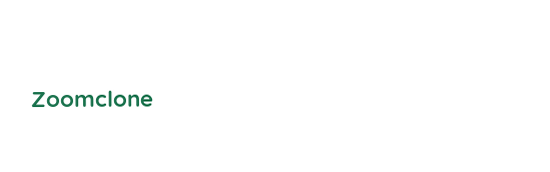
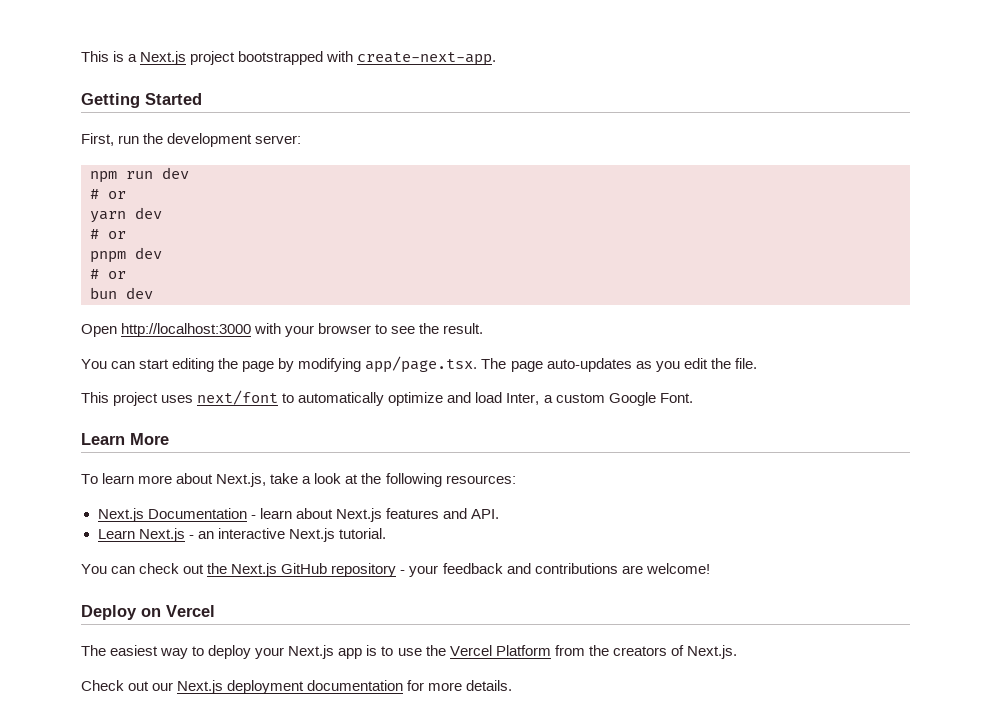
- Zoomclone
+ This is a Next.js project bootstrapped with create-next-app.
+ Getting Started
+ First, run the development server:
+ npm run dev
+ # or
+ yarn dev
+ # or
+ pnpm dev
+ # or
+ bun dev
+ Open http://localhost:3000 with your browser to see the result.
+ You can start editing the page by modifying app/page.tsx. The page auto-updates as you edit the file.
+ This project uses next/font to automatically optimize and load Inter, a custom Google Font.
+ Learn More
+ To learn more about Next.js, take a look at the following resources:
+ Next.js Documentation - learn about Next.js features and API.
+ Learn Next.js - an interactive Next.js tutorial.
+ You can check out the Next.js GitHub repository - your feedback and contributions are welcome!
+ Deploy on Vercel
+ The easiest way to deploy your Next.js app is to use the Vercel Platform from the creators of Next.js.
+ Check out our Next.js deployment documentation for more details.

